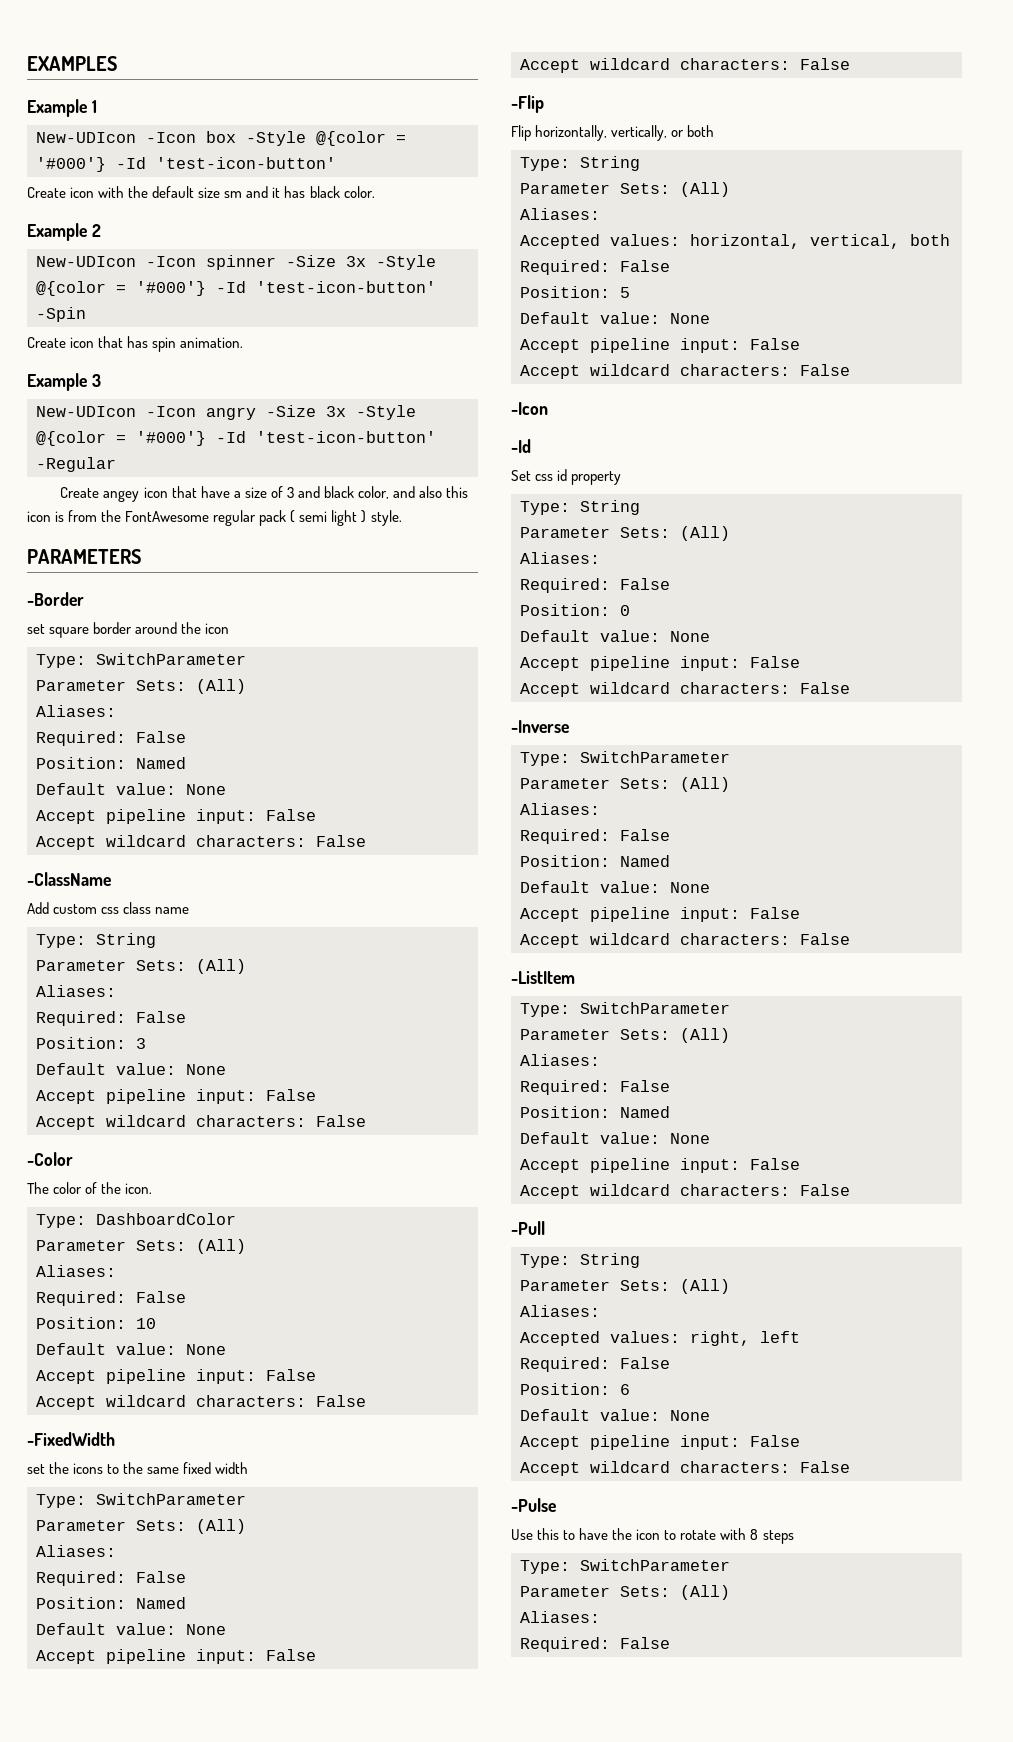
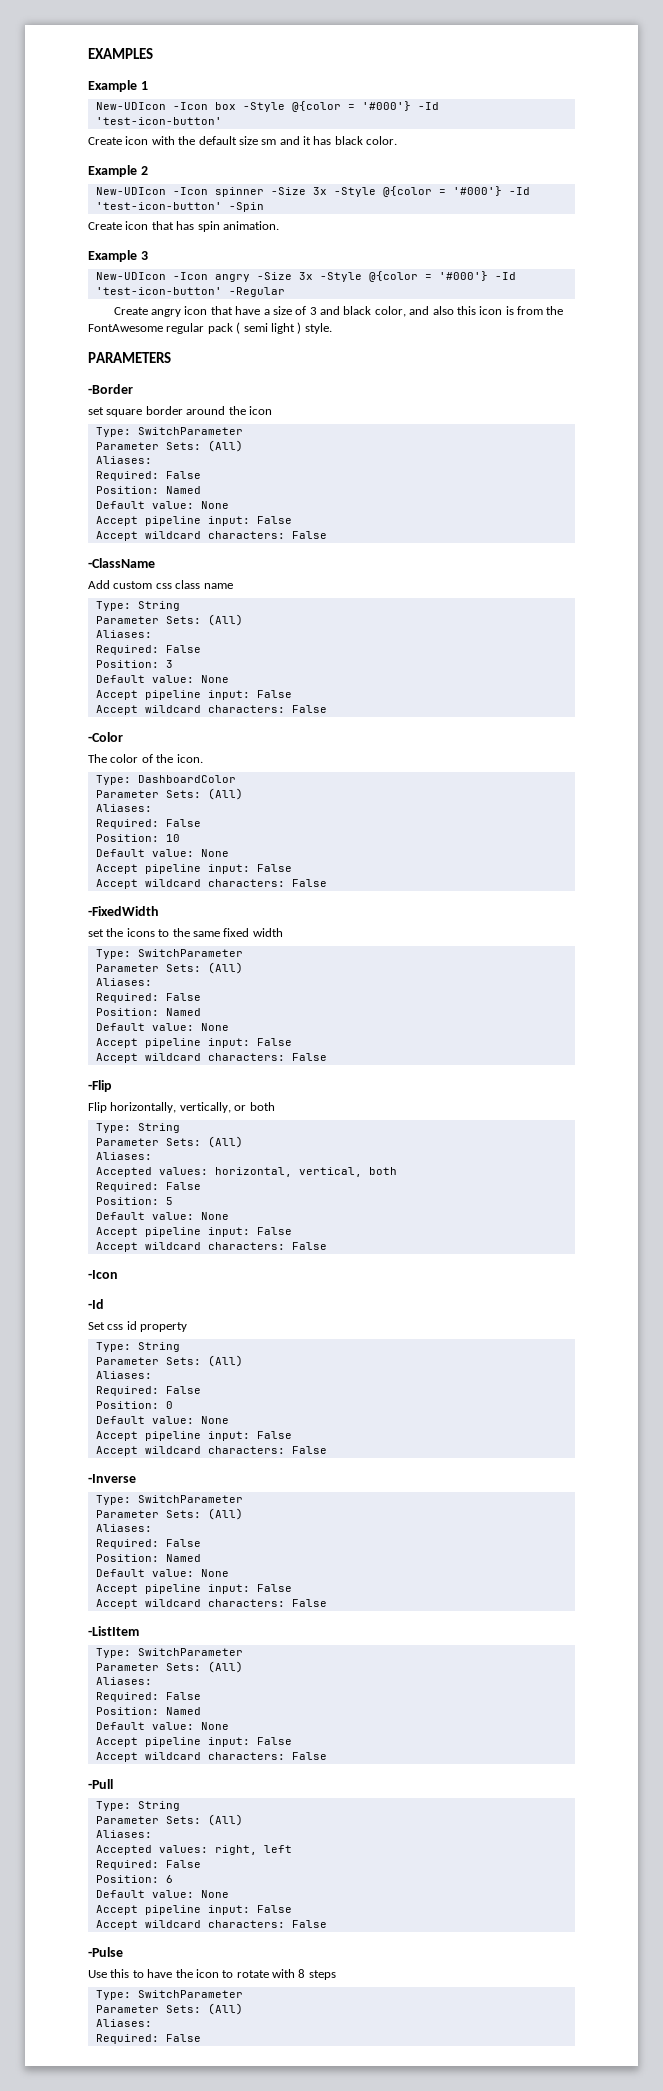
- Create angey icon that have a size of 3 and black color, and also this icon is from the FontAwesome regular pack ( semi light ) style.
+ Create angry icon that have a size of 3 and black color, and also this icon is from the FontAwesome regular pack ( semi light ) style.

